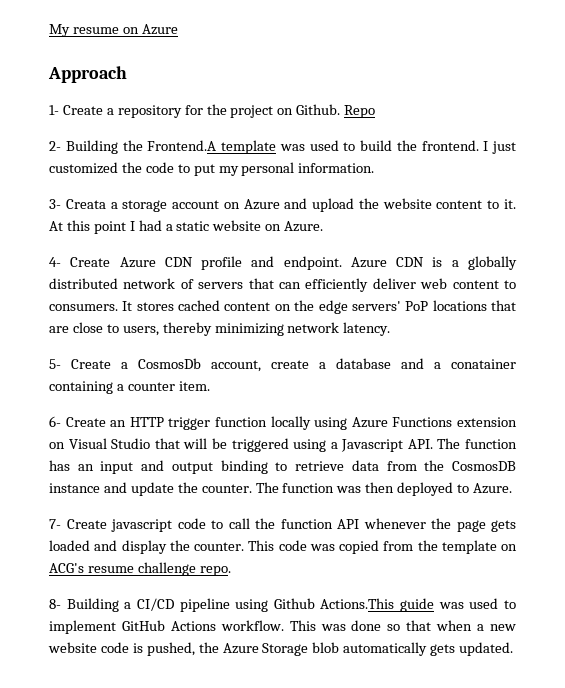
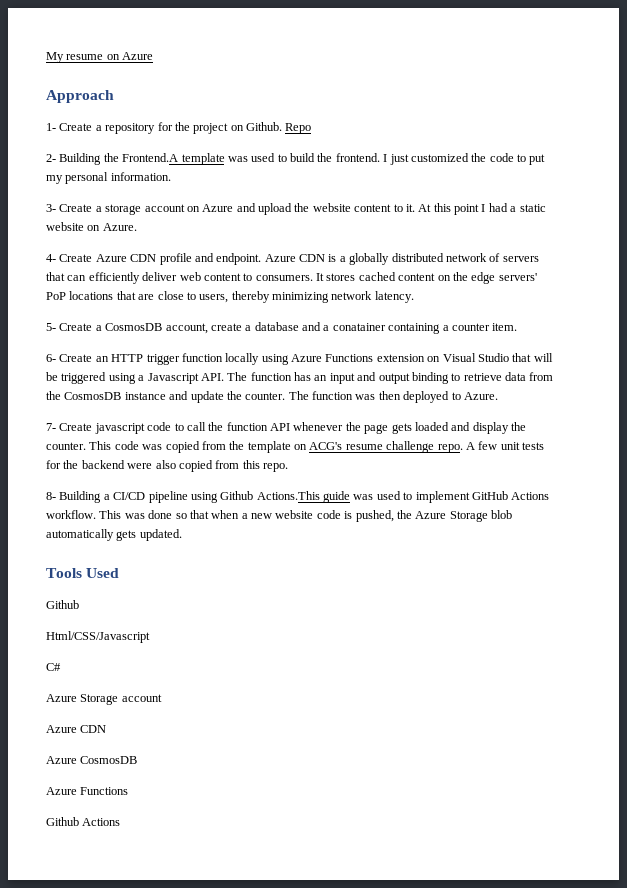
- 3- Creata a storage account on Azure and upload the website content to it.
+ 3- Create a storage account on Azure and upload the website content to it.
- 5- Create a CosmosDb account, create a database and a conatainer containing a counter item.
+ 5- Create a CosmosDB account, create a database and a conatainer containing a counter item.
+ A few unit tests for the backend were also copied from this repo.
+ Tools Used
+ Github
+ Html/CSS/Javascript
+ C#
+ Azure Storage account
+ Azure CDN
+ Azure CosmosDB
+ Azure Functions
+ Github Actions

